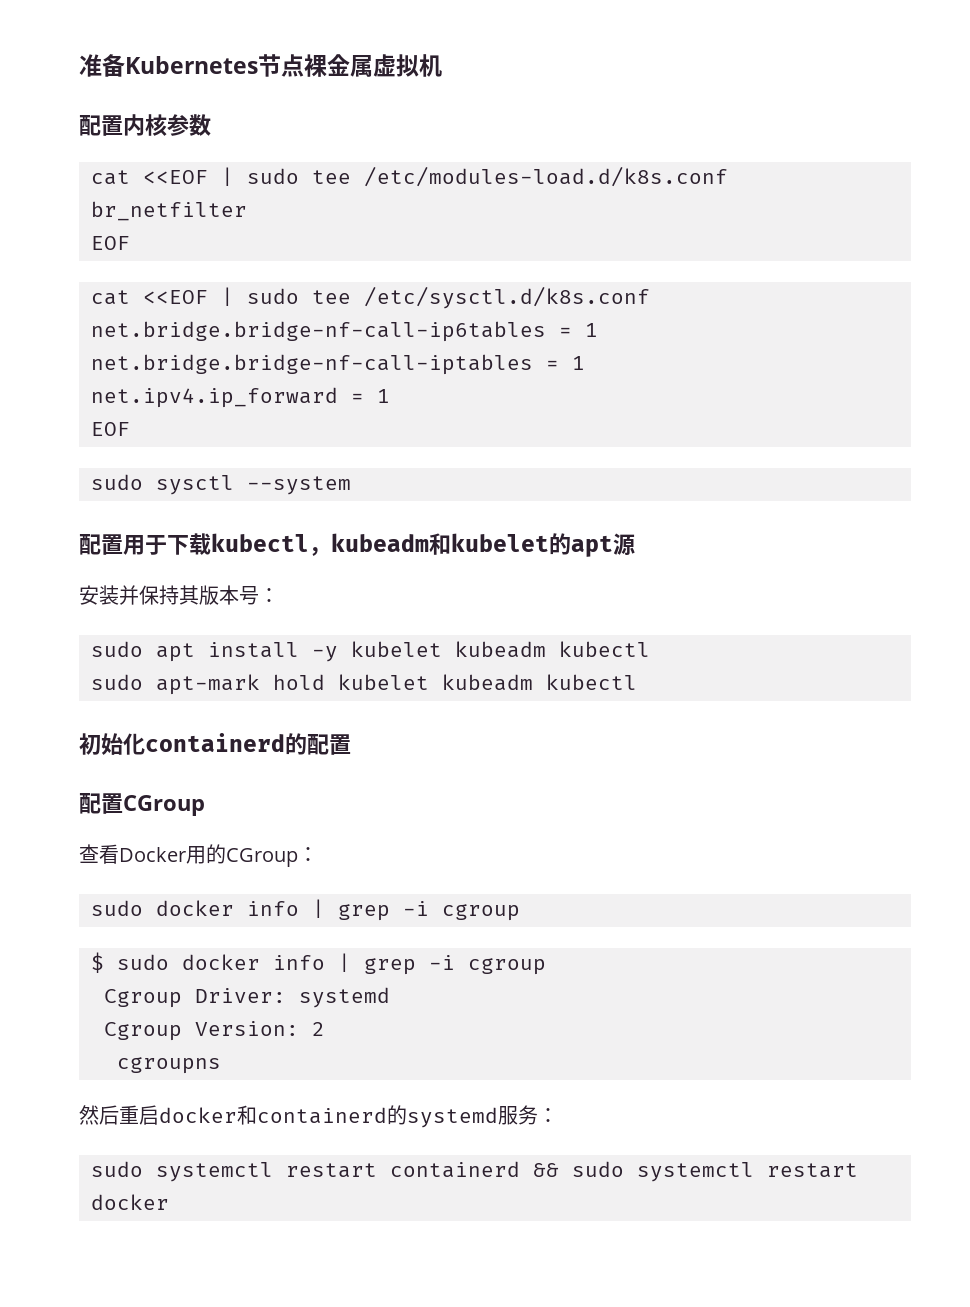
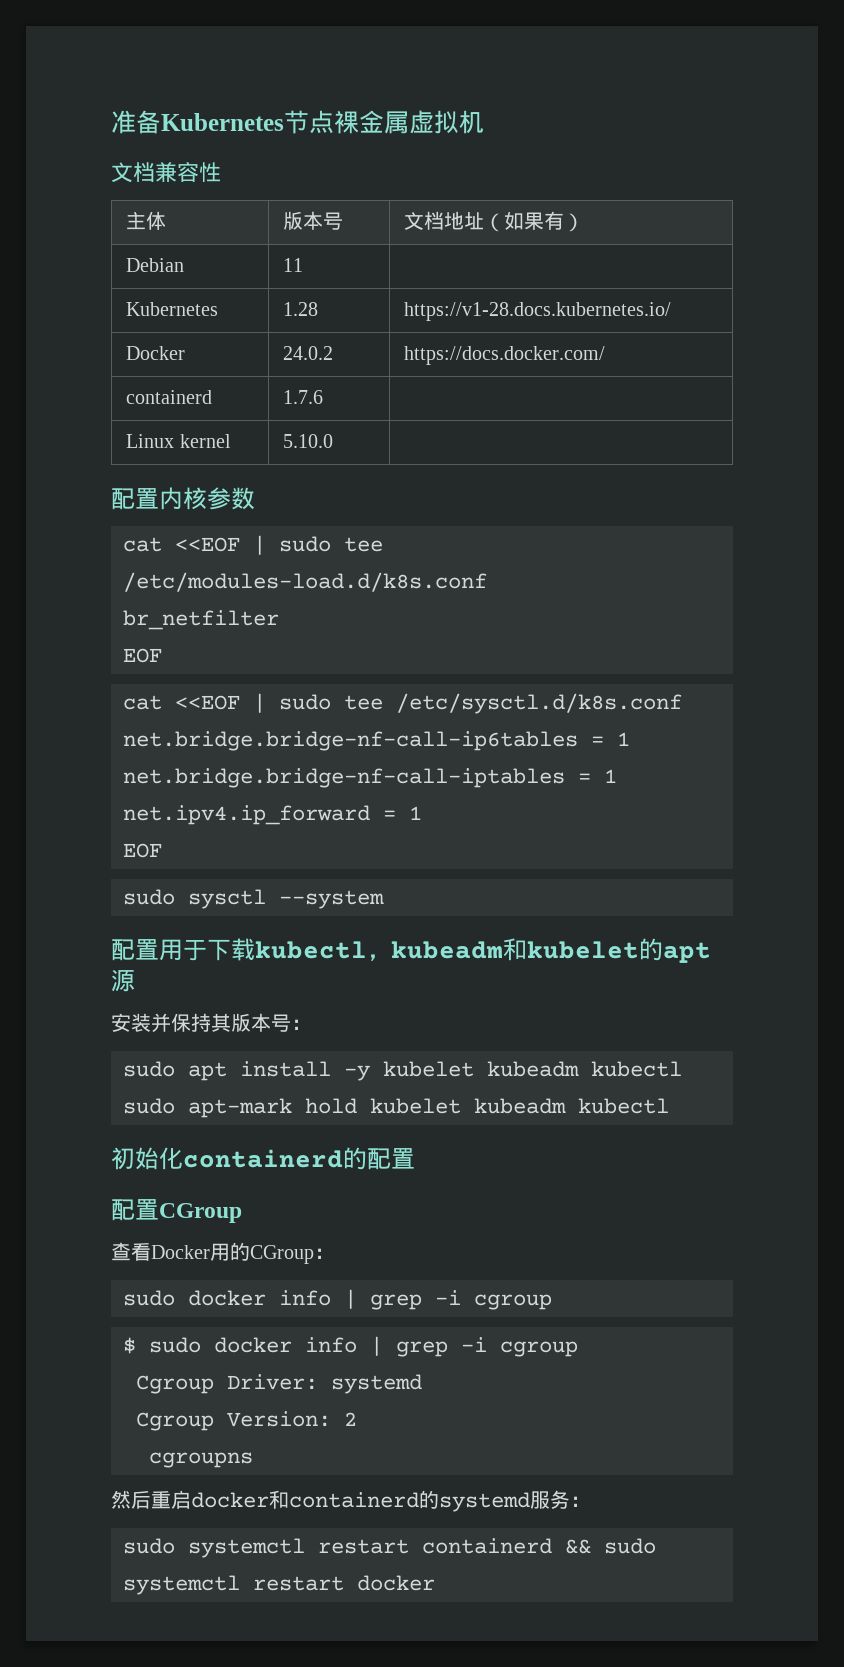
+ 文档兼容性
+ 主体 | 版本号 | 文档地址（如果有）
+ Debian | 11 |
+ Kubernetes | 1.28 | https://v1-28.docs.kubernetes.io/
+ Docker | 24.0.2 | https://docs.docker.com/
+ containerd | 1.7.6 |
+ Linux kernel | 5.10.0 |

